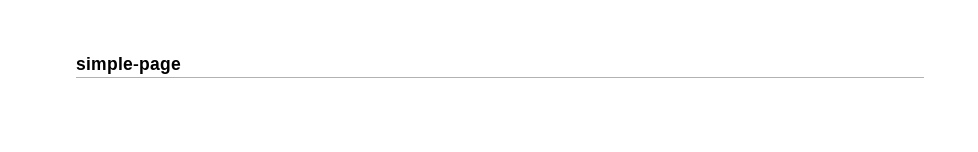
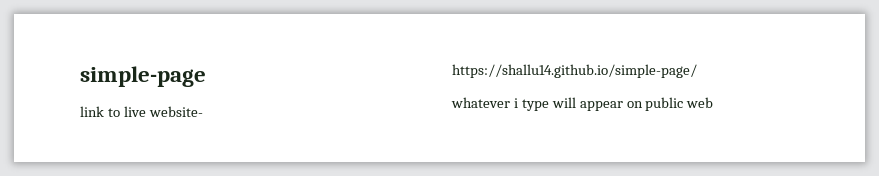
+ link to live website- https://shallu14.github.io/simple-page/
+ whatever i type will appear on public web

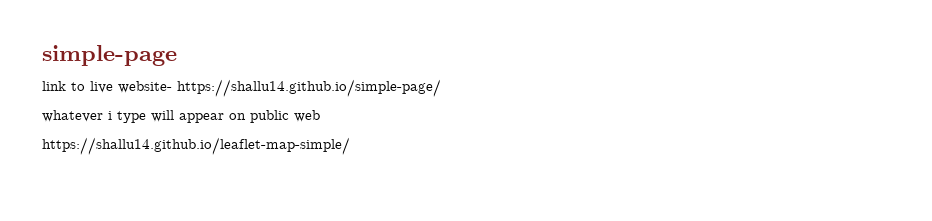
+ https://shallu14.github.io/leaflet-map-simple/

